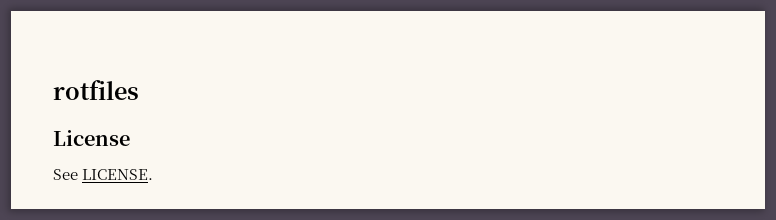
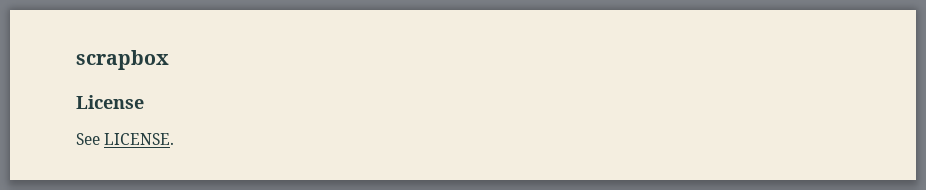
- rotfiles
+ scrapbox

